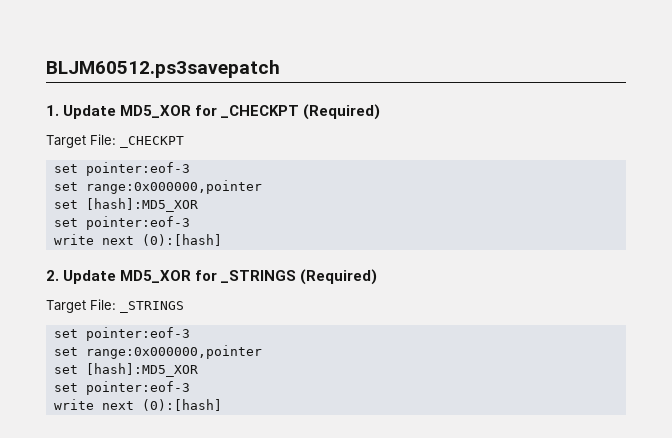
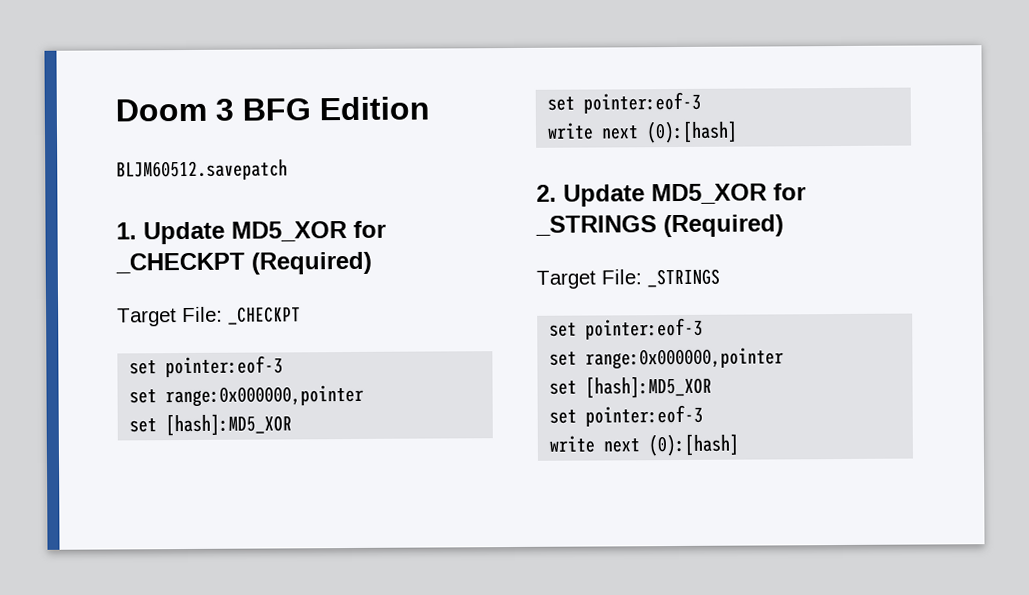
- BLJM60512.ps3savepatch
+ Doom 3 BFG Edition
+ BLJM60512.savepatch

